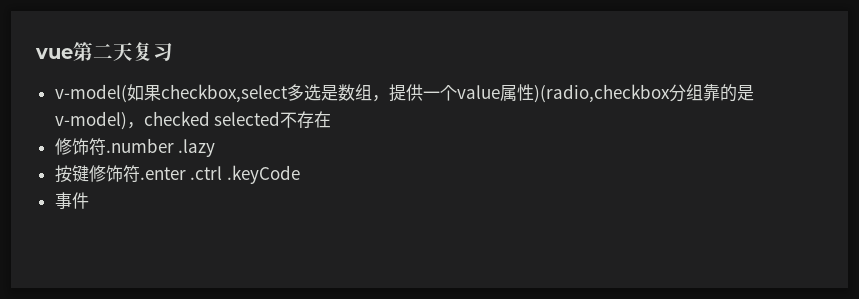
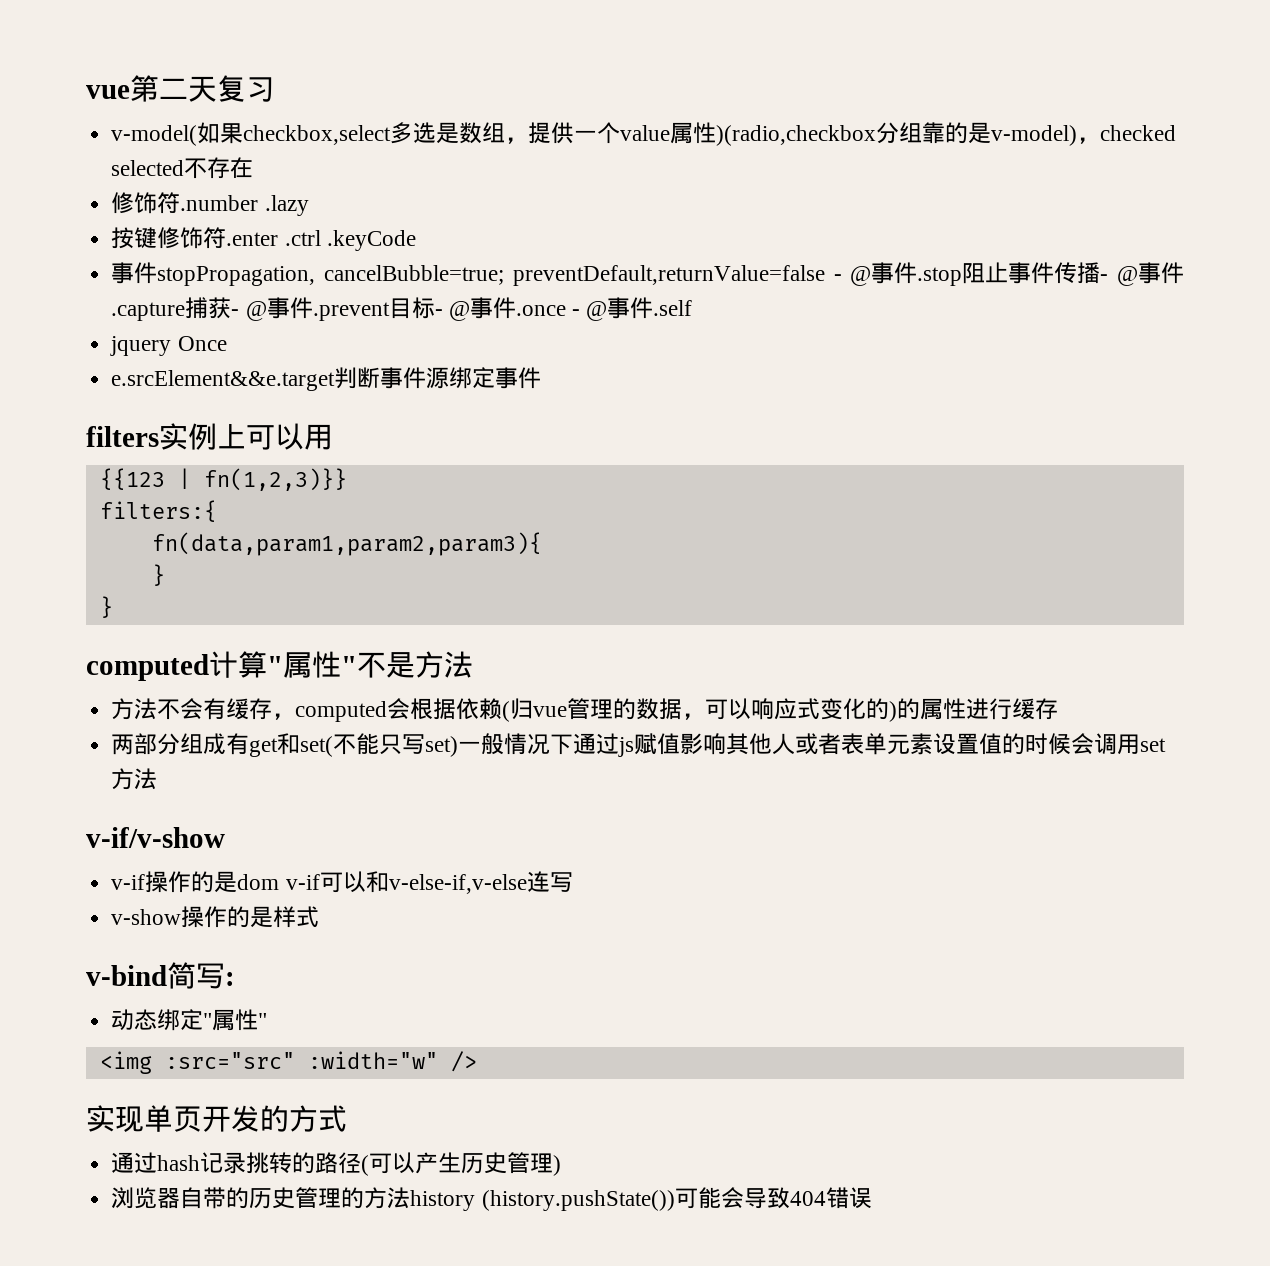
- 事件
+ 事件stopPropagation, cancelBubble=true; preventDefault,returnValue=false - @事件.stop阻止事件传播- @事件.capture捕获- @事件.prevent目标- @事件.once - @事件.self
+ jquery Once
+ e.srcElement&&e.target判断事件源绑定事件
+ filters实例上可以用
+ {{123 | fn(1,2,3)}}
+ filters:{
+ fn(data,param1,param2,param3){
+ }
+ }
+ computed计算"属性"不是方法
+ 方法不会有缓存，computed会根据依赖(归vue管理的数据，可以响应式变化的)的属性进行缓存
+ 两部分组成有get和set(不能只写set)一般情况下通过js赋值影响其他人或者表单元素设置值的时候会调用set方法
+ v-if/v-show
+ v-if操作的是dom v-if可以和v-else-if,v-else连写
+ v-show操作的是样式
+ v-bind简写:
+ 动态绑定"属性"
+ <img :src="src" :width="w" />
+ 实现单页开发的方式
+ 通过hash记录挑转的路径(可以产生历史管理)
+ 浏览器自带的历史管理的方法history (history.pushState())可能会导致404错误

